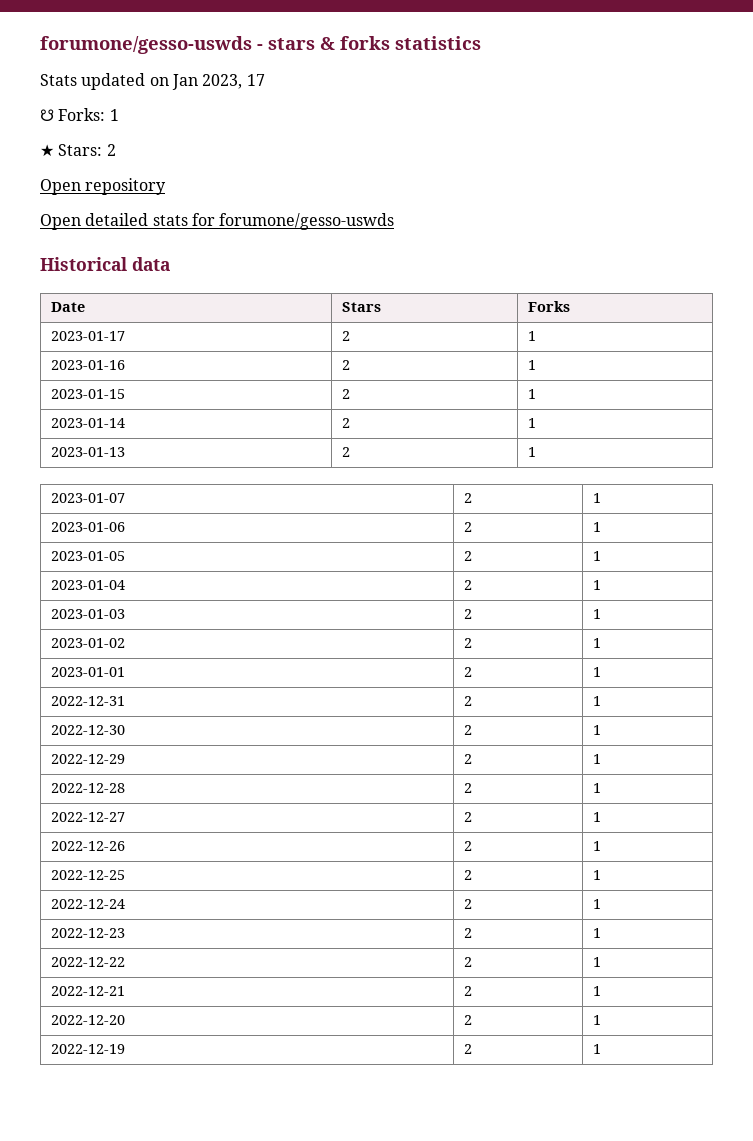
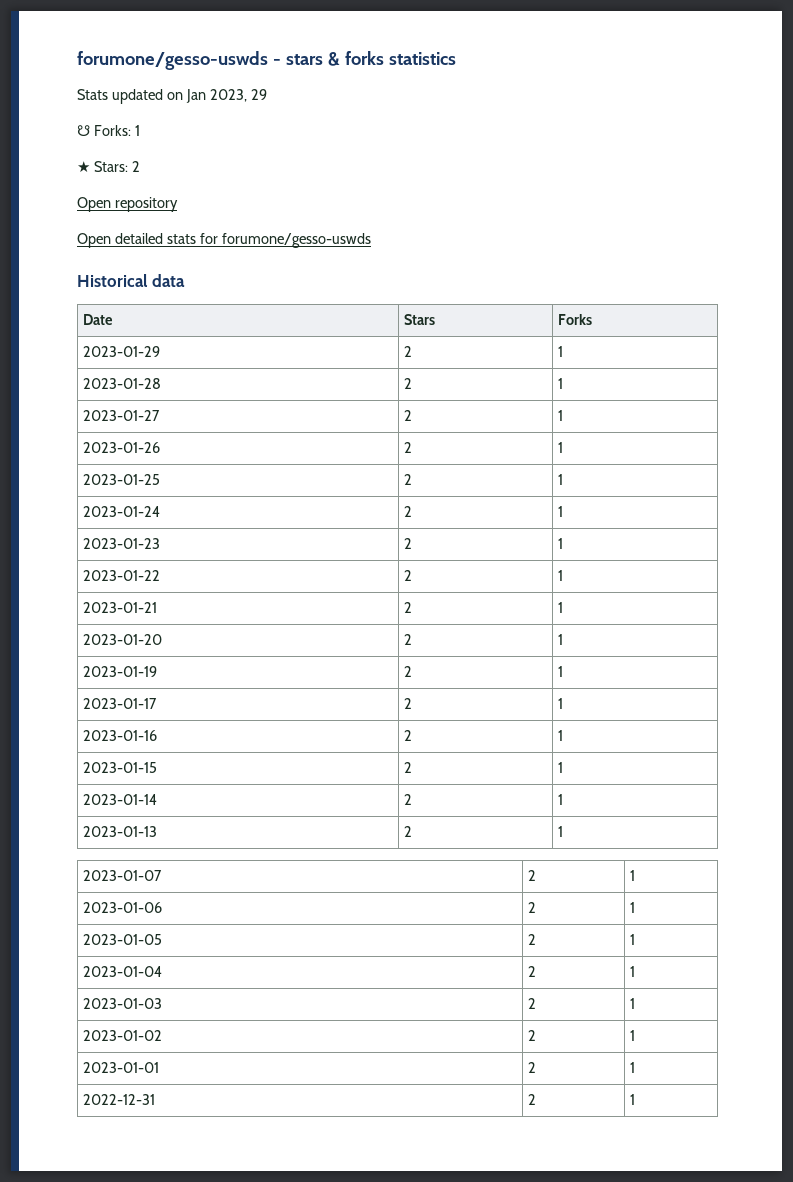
- Stats updated on Jan 2023, 17
+ Stats updated on Jan 2023, 29
+ 2023-01-29 | 2 | 1
+ 2023-01-28 | 2 | 1
+ 2023-01-27 | 2 | 1
+ 2023-01-26 | 2 | 1
+ 2023-01-25 | 2 | 1
+ 2023-01-24 | 2 | 1
+ 2023-01-23 | 2 | 1
+ 2023-01-22 | 2 | 1
+ 2023-01-21 | 2 | 1
+ 2023-01-20 | 2 | 1
+ 2023-01-19 | 2 | 1
- 2022-12-30 | 2 | 1
- 2022-12-29 | 2 | 1
- 2022-12-28 | 2 | 1
- 2022-12-27 | 2 | 1
- 2022-12-26 | 2 | 1
- 2022-12-25 | 2 | 1
- 2022-12-24 | 2 | 1
- 2022-12-23 | 2 | 1
- 2022-12-22 | 2 | 1
- 2022-12-21 | 2 | 1
- 2022-12-20 | 2 | 1
- 2022-12-19 | 2 | 1

